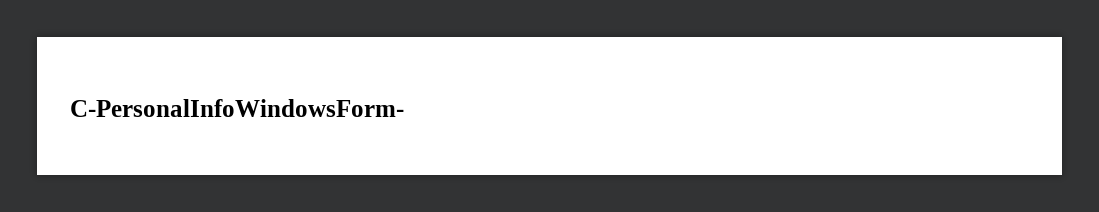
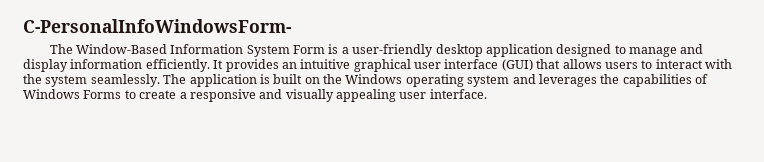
+ The Window-Based Information System Form is a user-friendly desktop application designed to manage and display information efficiently. It provides an intuitive graphical user interface (GUI) that allows users to interact with the system seamlessly. The application is built on the Windows operating system and leverages the capabilities of Windows Forms to create a responsive and visually appealing user interface.

